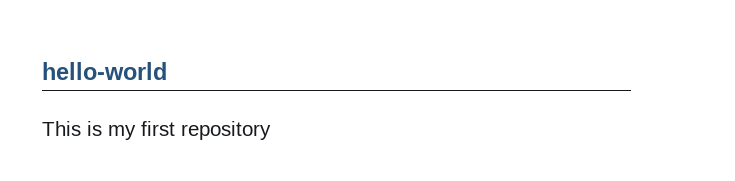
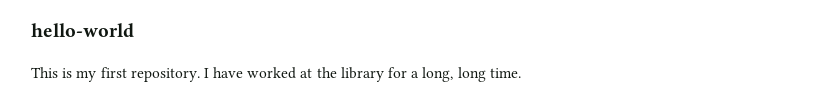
- This is my first repository
+ This is my first repository. I have worked at the library for a long, long time.

